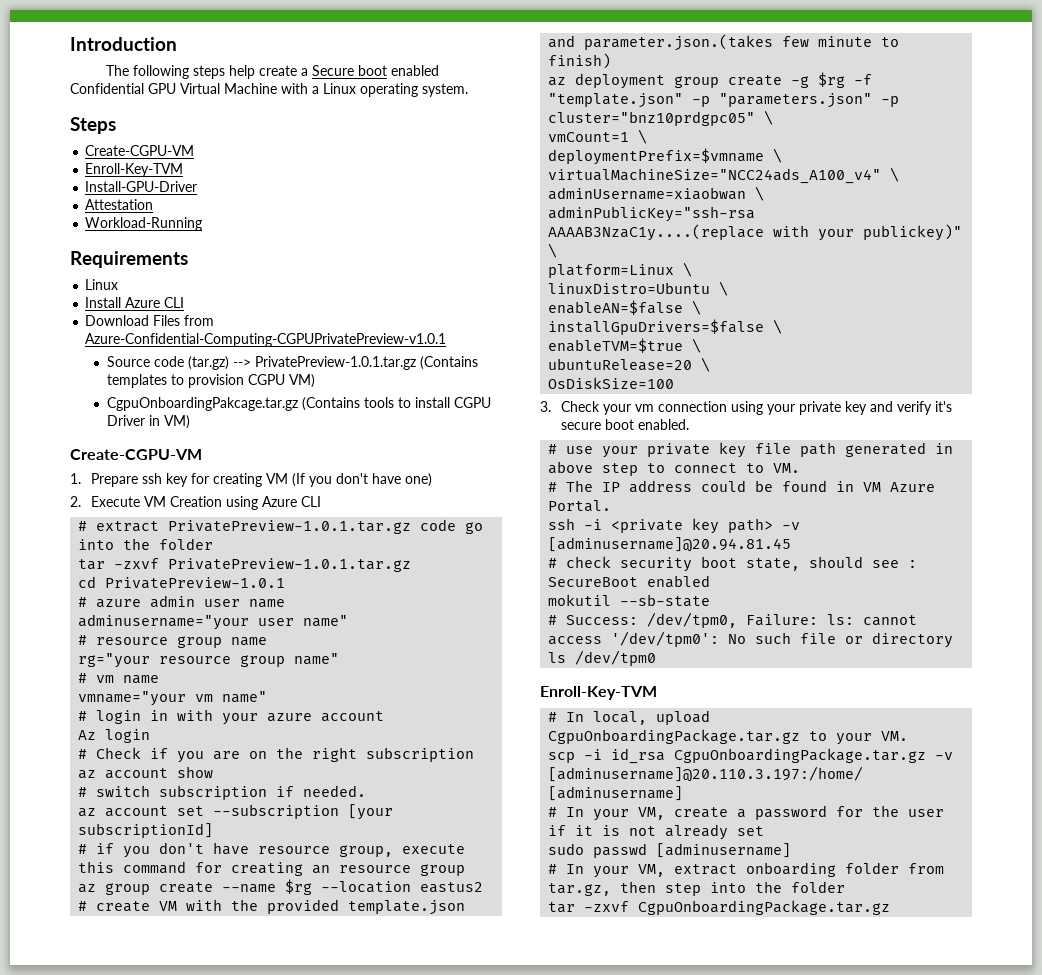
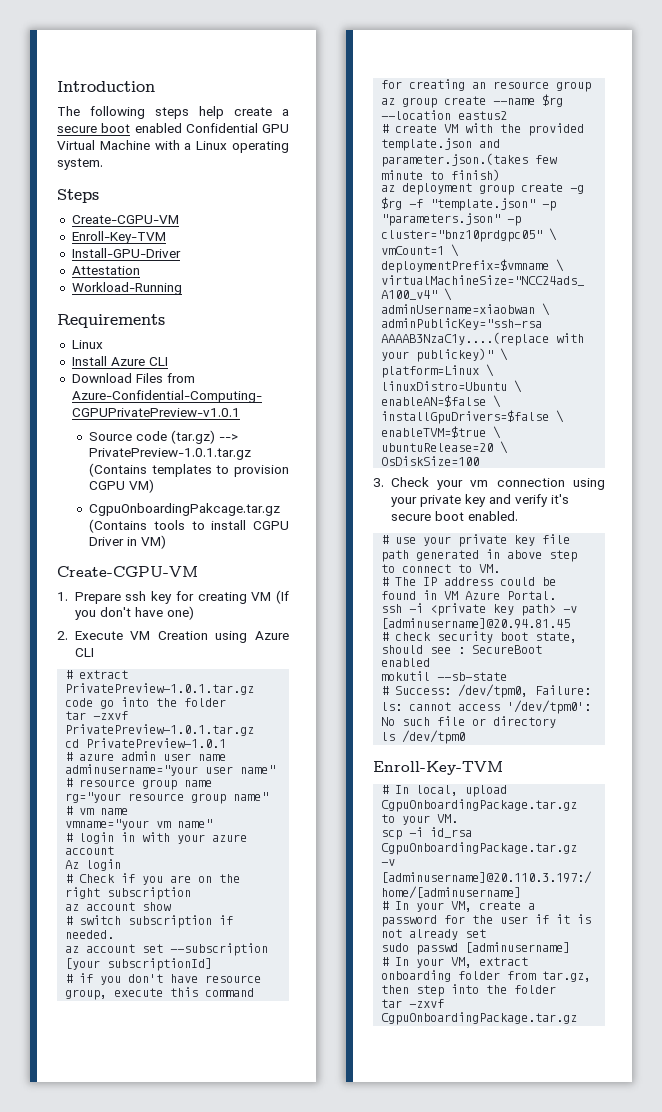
- The following steps help create a Secure boot enabled Confidential GPU Virtual Machine with a Linux operating system.
+ The following steps help create a secure boot enabled Confidential GPU Virtual Machine with a Linux operating system.

